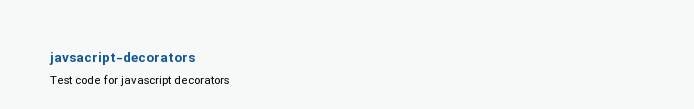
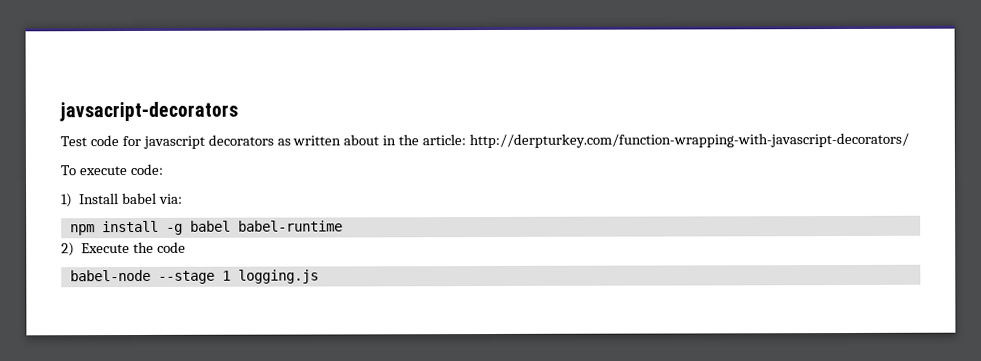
- Test code for javascript decorators
+ Test code for javascript decorators as written about in the article: http://derpturkey.com/function-wrapping-with-javascript-decorators/
+ To execute code:
+ 1) Install babel via:
+ npm install -g babel babel-runtime
+ 2) Execute the code
+ babel-node --stage 1 logging.js

